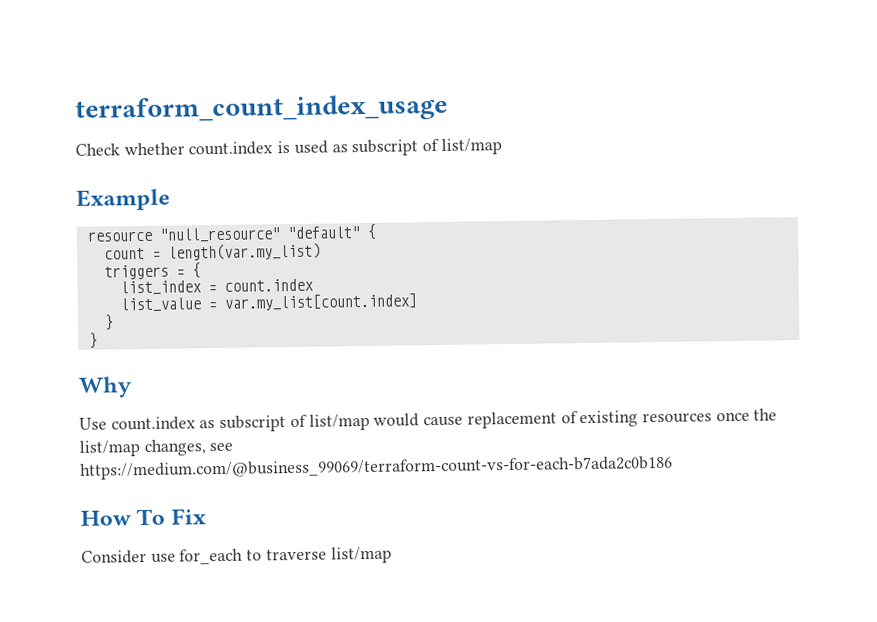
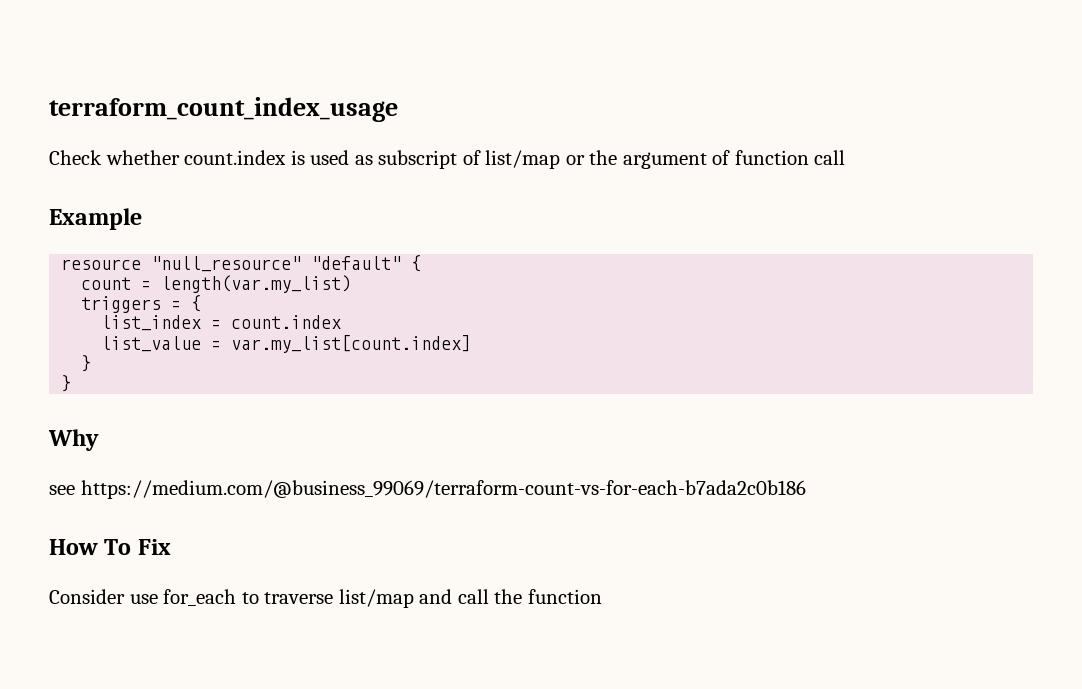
- Check whether count.index is used as subscript of list/map
+ Check whether count.index is used as subscript of list/map or the argument of function call
- Use count.index as subscript of list/map would cause replacement of existing resources once the list/map changes, see https://medium.com/@business_99069/terraform-count-vs-for-each-b7ada2c0b186
+ see https://medium.com/@business_99069/terraform-count-vs-for-each-b7ada2c0b186
- Consider use for_each to traverse list/map
+ Consider use for_each to traverse list/map and call the function

